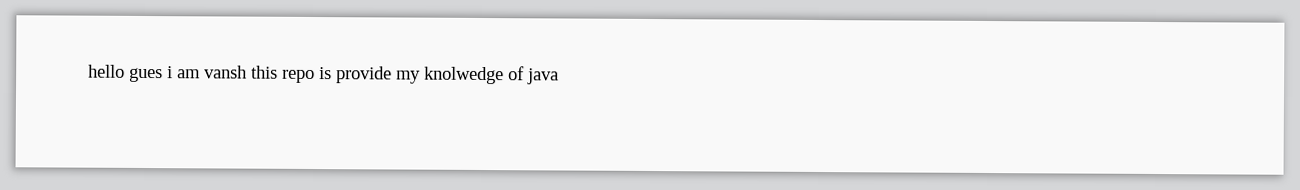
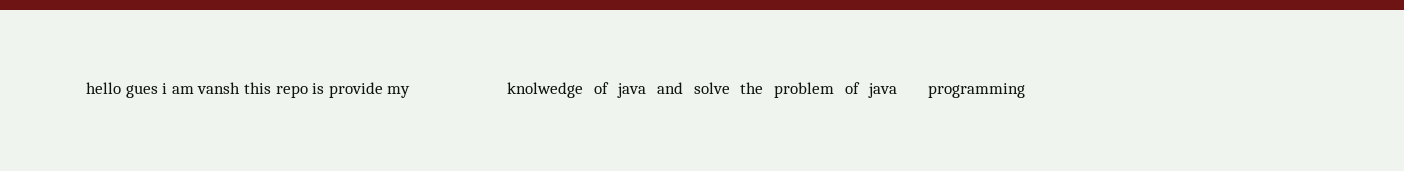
- hello gues i am vansh this repo is provide my knolwedge of java
+ hello gues i am vansh this repo is provide my knolwedge of java and solve the problem of java programming

